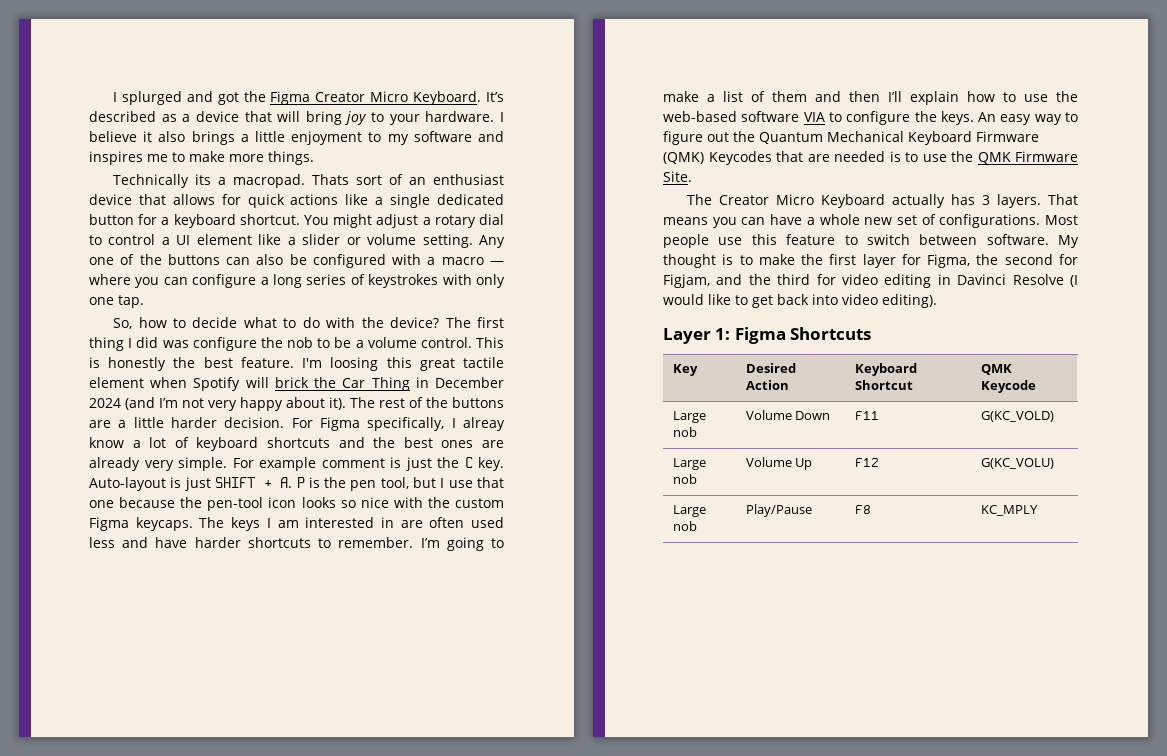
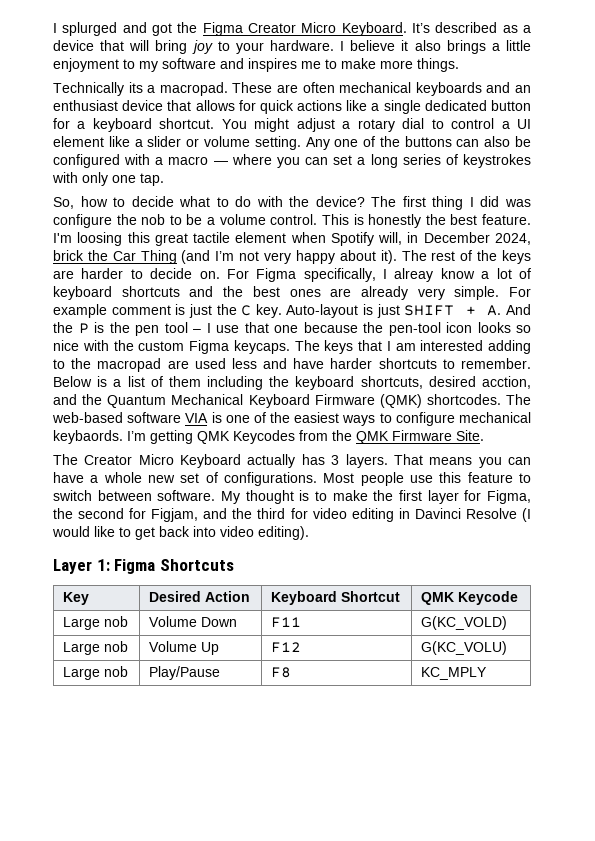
- Thats sort of an enthusiast device that allows for quick actions like a single dedicated button for a keyboard shortcut.
+ These are often mechanical keyboards and an enthusiast device that allows for quick actions like a single dedicated button for a keyboard shortcut.
- Any one of the buttons can also be configured with a macro — where you can configure a long series of keystrokes with only one tap.
+ Any one of the buttons can also be configured with a macro — where you can set a long series of keystrokes with only one tap.
- I'm loosing this great tactile element when Spotify will brick the Car Thing in December 2024 (and I’m not very happy about it).
+ I'm loosing this great tactile element when Spotify will, in December 2024, brick the Car Thing (and I’m not very happy about it).
- The rest of the buttons are a little harder decision.
+ The rest of the keys are harder to decide on.
- Auto-layout is just SHIFT + A. P is the pen tool, but I use that one because the pen-tool icon looks so nice with the custom Figma keycaps.
+ Auto-layout is just SHIFT + A. And the P is the pen tool – I use that one because the pen-tool icon looks so nice with the custom Figma keycaps.
- The keys I am interested in are often used less and have harder shortcuts to remember.
+ The keys that I am interested adding to the macropad are used less and have harder shortcuts to remember.
- I’m going to make a list of them and then I’ll explain how to use the web-based software VIA to configure the keys. An easy way to figure out the Quantum Mechanical Keyboard Firmware (QMK) Keycodes that are needed is to use the QMK Firmware Site.
+ Below is a list of them including the keyboard shortcuts, desired acction, and the Quantum Mechanical Keyboard Firmware (QMK) shortcodes. The web-based software VIA is one of the easiest ways to configure mechanical keybaords. I’m getting QMK Keycodes from the QMK Firmware Site.

